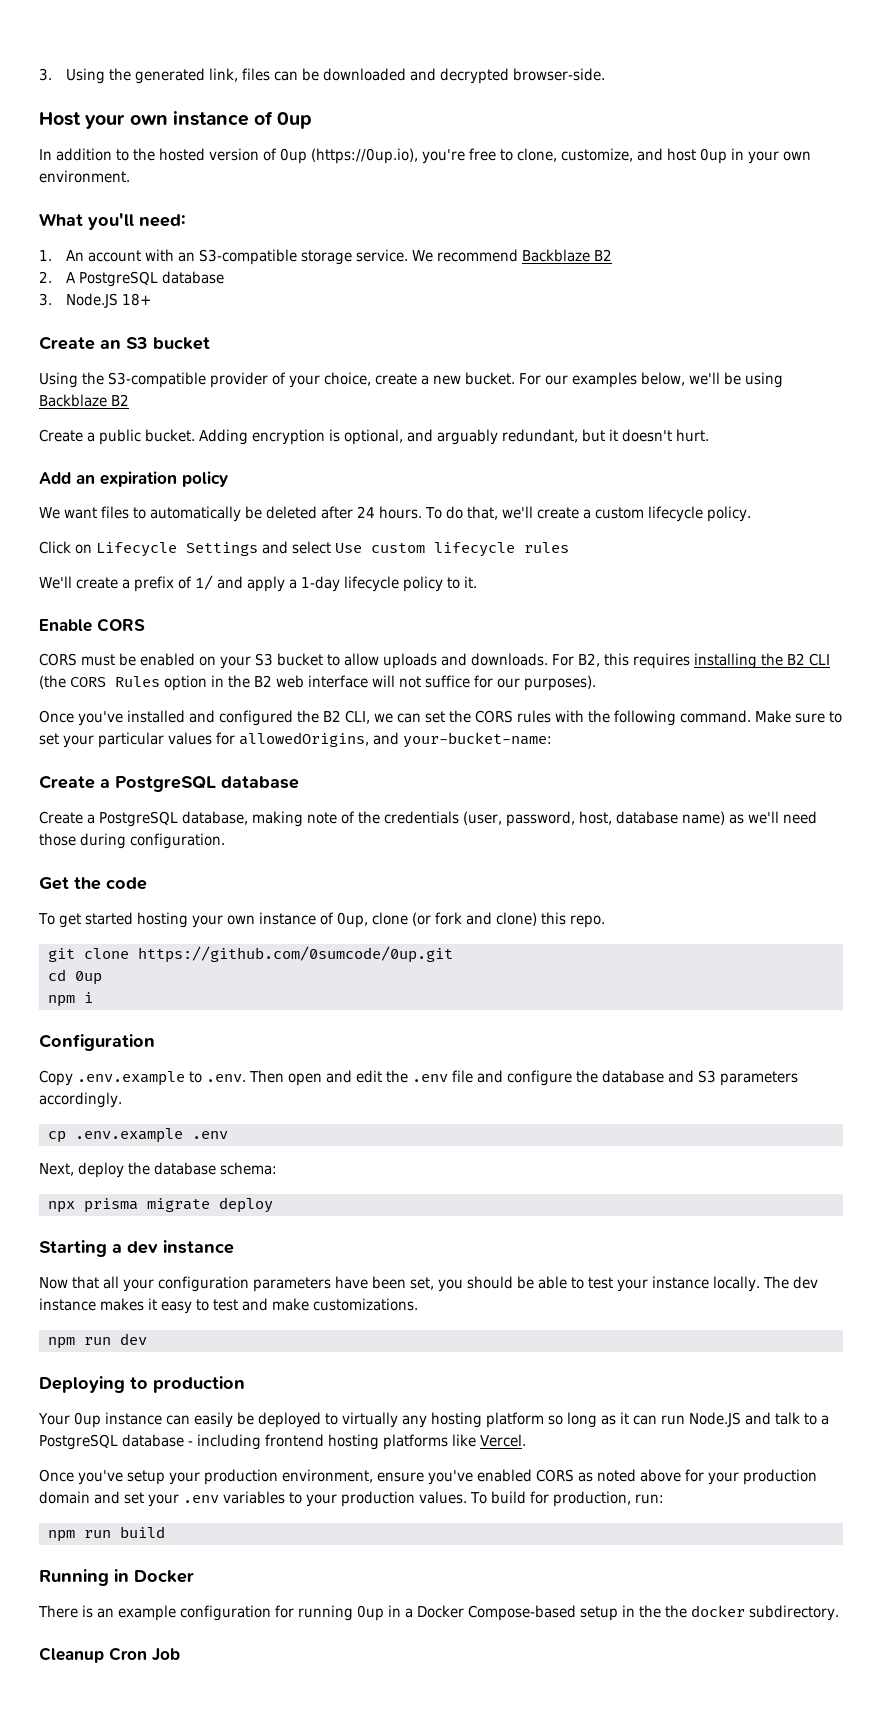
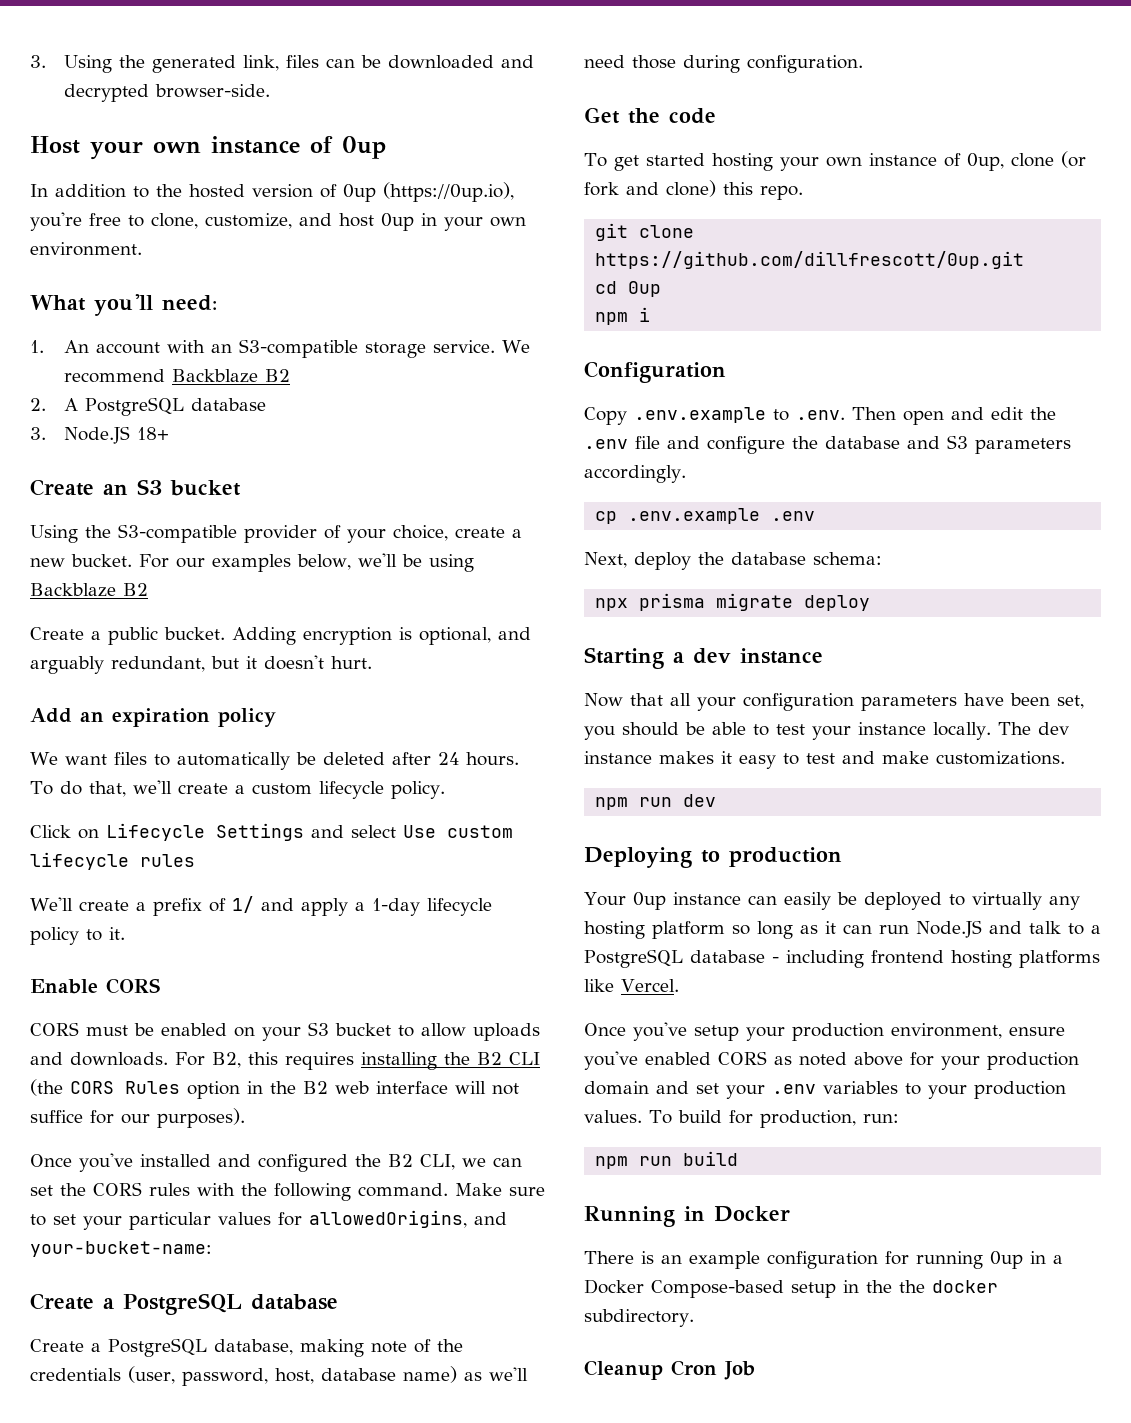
- git clone https://github.com/0sumcode/0up.git
+ git clone https://github.com/dillfrescott/0up.git

